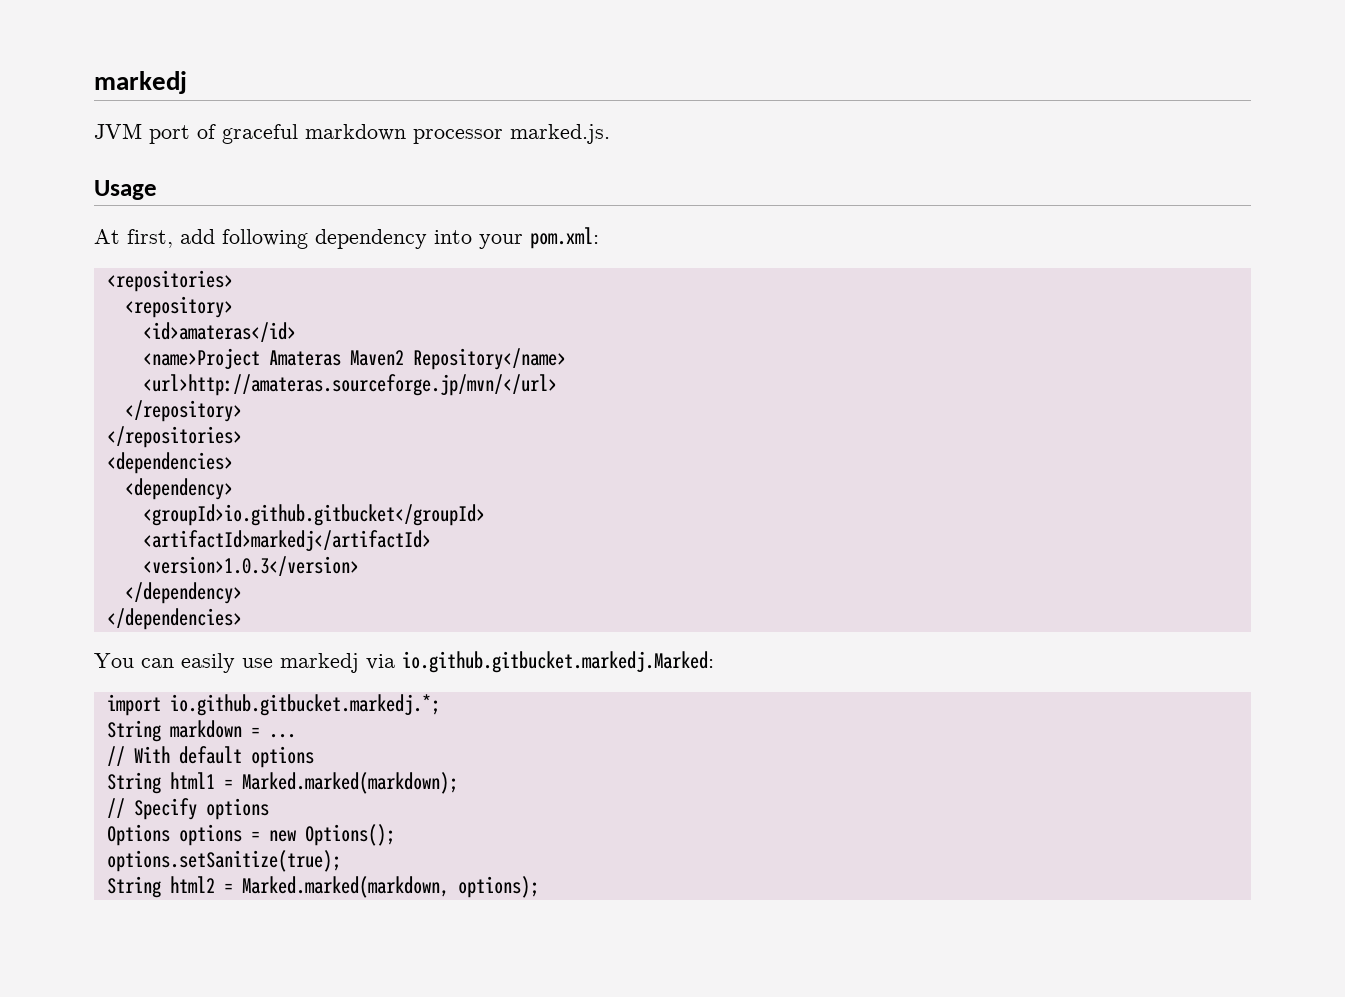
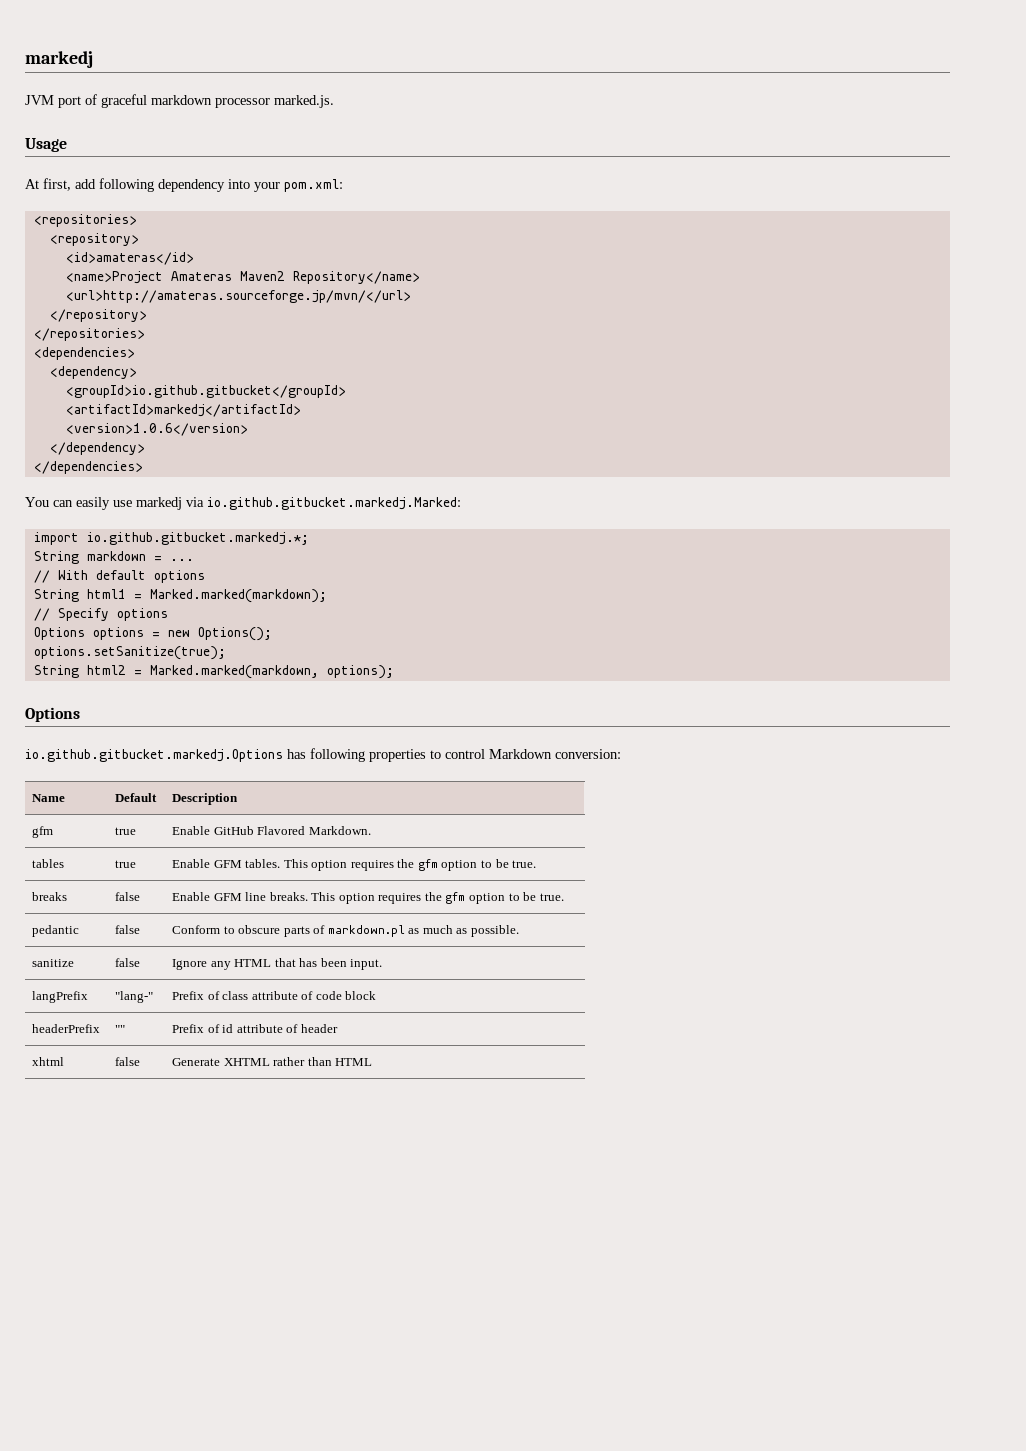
- <version>1.0.3</version>
+ <version>1.0.6</version>
  String html2 = Marked.marked(markdown, options);
+ Options
+ io.github.gitbucket.markedj.Options has following properties to control Markdown conversion:
+ Name | Default | Description
+ gfm | true | Enable GitHub Flavored Markdown.
+ tables | true | Enable GFM tables. This option requires the gfm option to be true.
+ breaks | false | Enable GFM line breaks. This option requires the gfm option to be true.
+ pedantic | false | Conform to obscure parts of markdown.pl as much as possible.
+ sanitize | false | Ignore any HTML that has been input.
+ langPrefix | "lang-" | Prefix of class attribute of code block
+ headerPrefix | "" | Prefix of id attribute of header
+ xhtml | false | Generate XHTML rather than HTML

